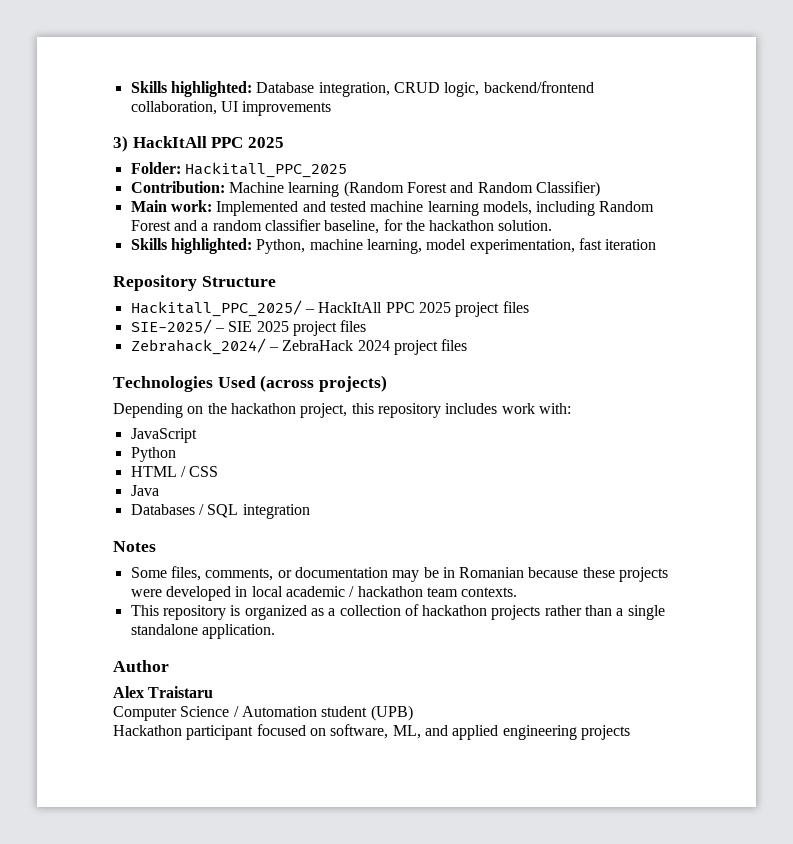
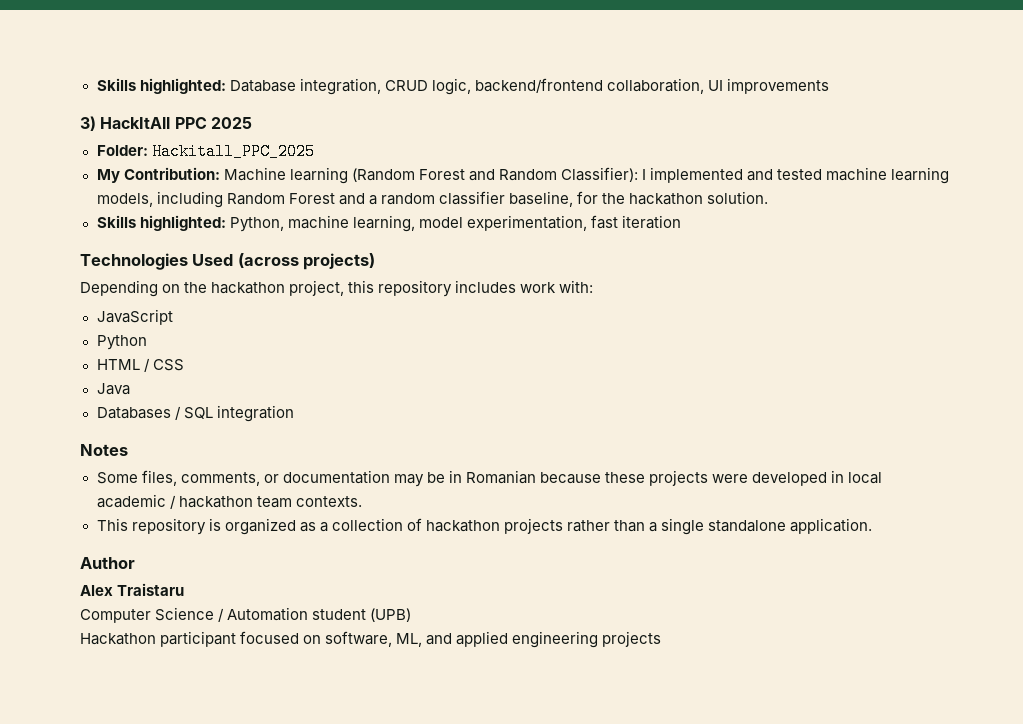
- Contribution: Machine learning (Random Forest and Random Classifier)
- Main work: Implemented and tested machine learning models, including Random Forest and a random classifier baseline, for the hackathon solution.
+ My Contribution: Machine learning (Random Forest and Random Classifier): I implemented and tested machine learning models, including Random Forest and a random classifier baseline, for the hackathon solution.
- Repository Structure
- Hackitall_PPC_2025/ – HackItAll PPC 2025 project files
- SIE-2025/ – SIE 2025 project files
- Zebrahack_2024/ – ZebraHack 2024 project files

